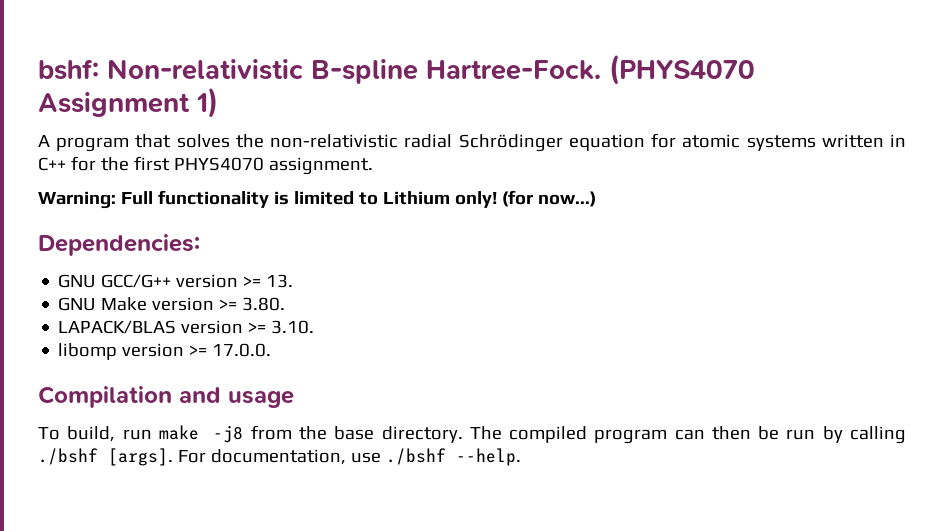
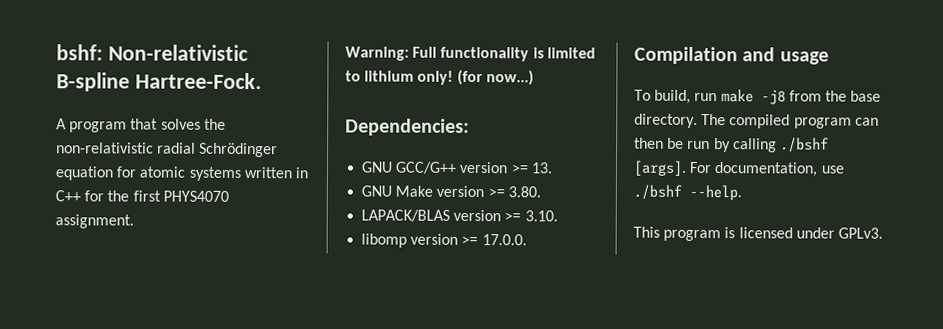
- (PHYS4070 Assignment 1)
- Warning: Full functionality is limited to Lithium only!
+ Warning: Full functionality is limited to lithium only!
+ This program is licensed under GPLv3.

